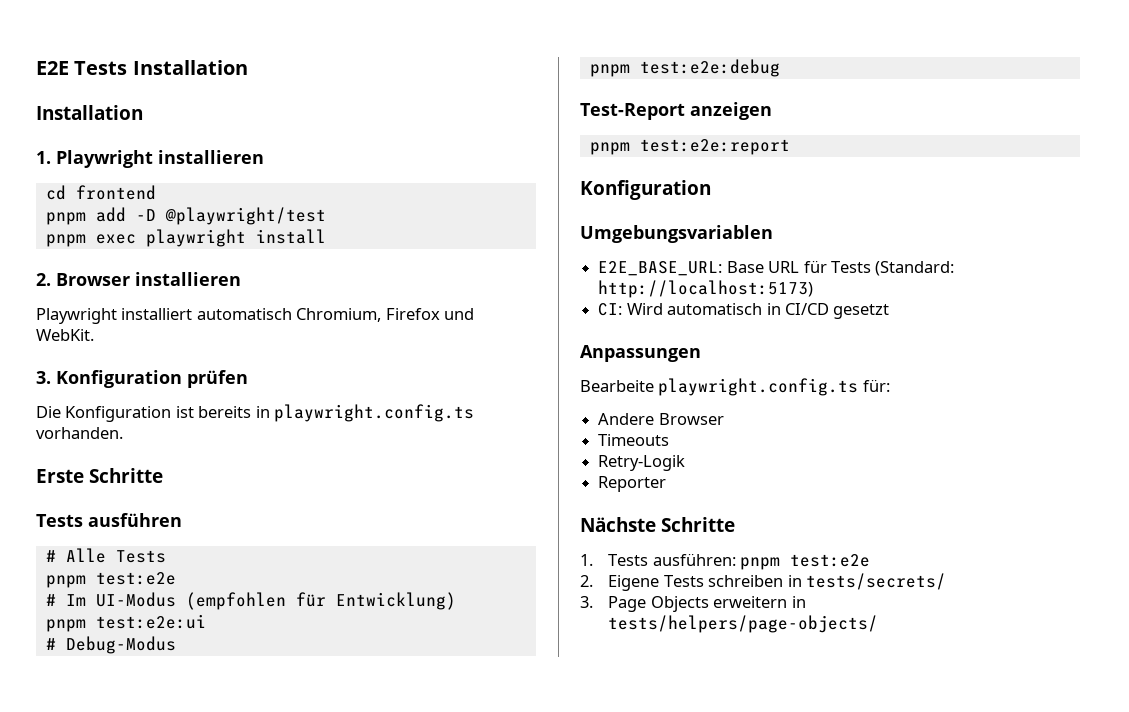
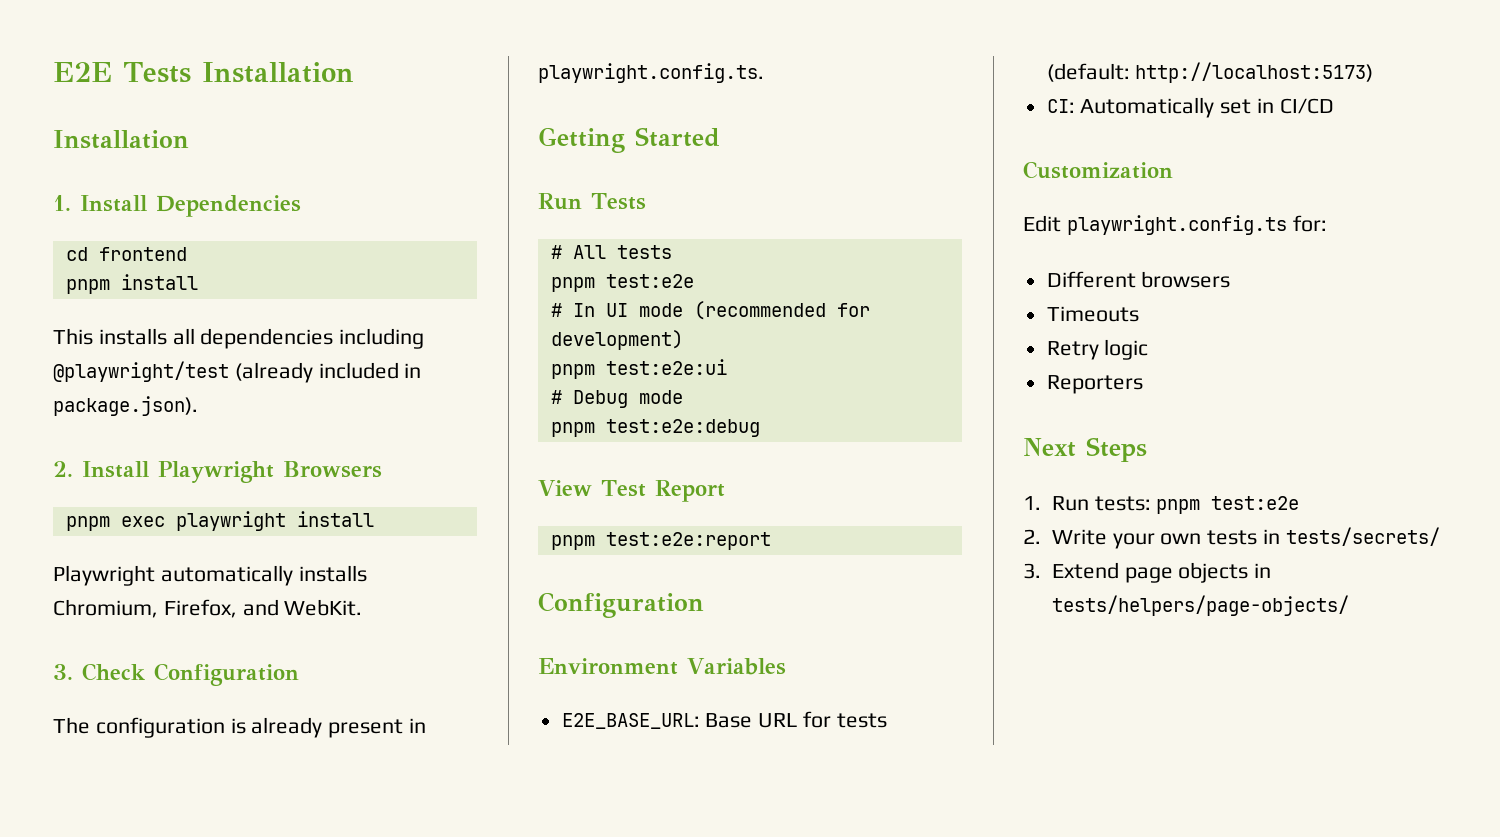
- 1. Playwright installieren
+ 1. Install Dependencies
- pnpm add -D @playwright/test
+ pnpm install
+ This installs all dependencies including @playwright/test (already included in package.json).
+ 2. Install Playwright Browsers
  pnpm exec playwright install
- 2. Browser installieren
- Playwright installiert automatisch Chromium, Firefox und WebKit.
- 3. Konfiguration prüfen
- Die Konfiguration ist bereits in playwright.config.ts vorhanden.
- Erste Schritte
- Tests ausführen
- # Alle Tests
+ Playwright automatically installs Chromium, Firefox, and WebKit.
+ 3. Check Configuration
+ The configuration is already present in playwright.config.ts.
+ Getting Started
+ Run Tests
+ # All tests
- # Im UI-Modus (empfohlen für Entwicklung)
+ # In UI mode (recommended for development)
- # Debug-Modus
+ # Debug mode
- Test-Report anzeigen
+ View Test Report
  pnpm test:e2e:report
- Konfiguration
- Umgebungsvariablen
+ Configuration
+ Environment Variables
- E2E_BASE_URL: Base URL für Tests (Standard: http://localhost:5173)
+ E2E_BASE_URL: Base URL for tests (default: http://localhost:5173)
- CI: Wird automatisch in CI/CD gesetzt
- Anpassungen
- Bearbeite playwright.config.ts für:
- Andere Browser
+ CI: Automatically set in CI/CD
+ Customization
+ Edit playwright.config.ts for:
+ Different browsers
  Timeouts
- Retry-Logik
- Reporter
- Nächste Schritte
- 1. Tests ausführen: pnpm test:e2e
+ Retry logic
+ Reporters
+ Next Steps
+ 1. Run tests: pnpm test:e2e
- 2. Eigene Tests schreiben in tests/secrets/
+ 2. Write your own tests in tests/secrets/
- 3. Page Objects erweitern in tests/helpers/page-objects/
+ 3. Extend page objects in tests/helpers/page-objects/

